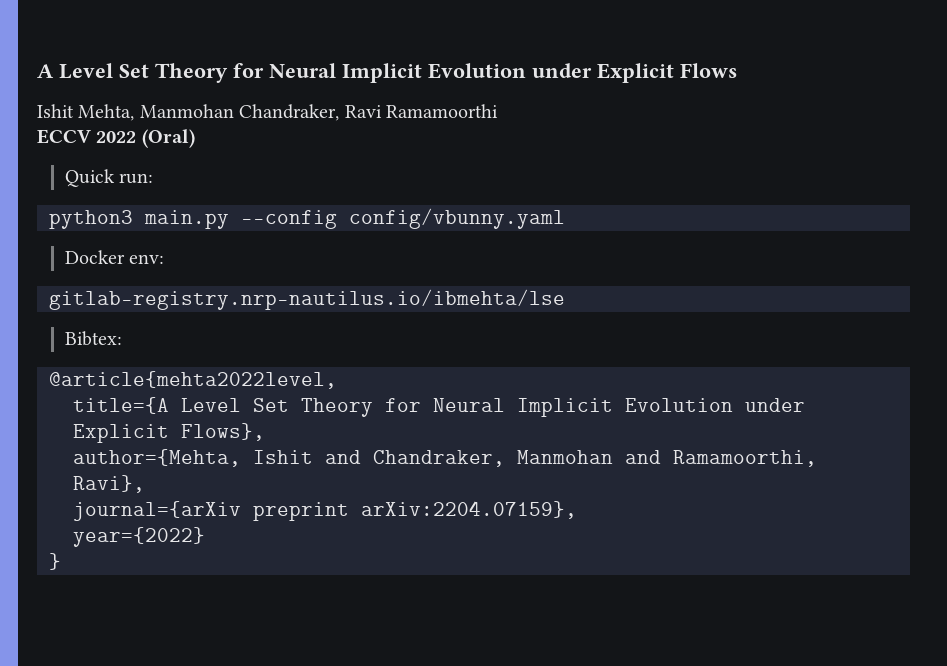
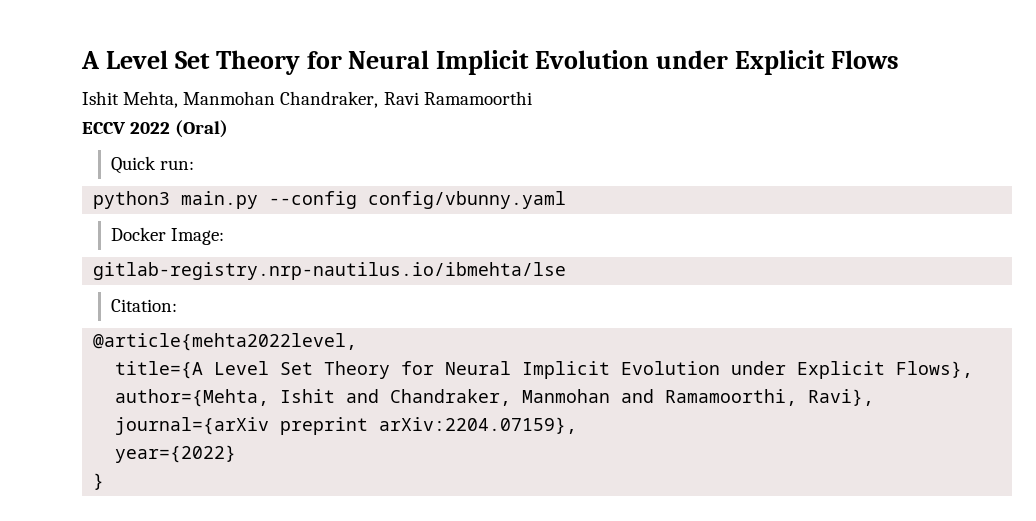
- Docker env:
+ Docker Image:
- Bibtex:
+ Citation:

